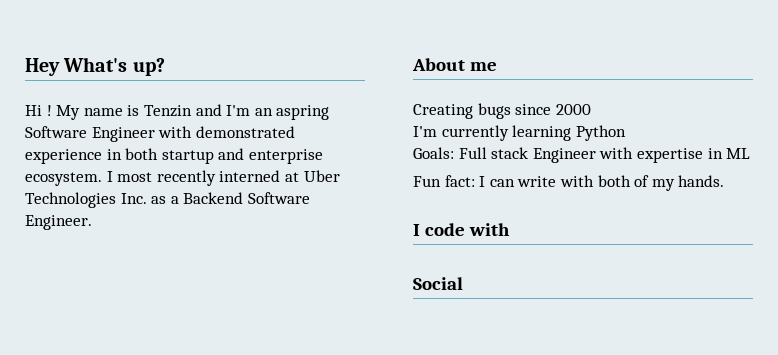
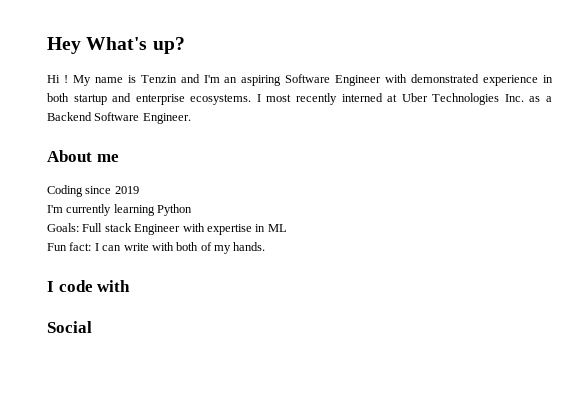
- My name is Tenzin and I'm an aspring Software Engineer with demonstrated experience in both startup and enterprise ecosystem.
+ My name is Tenzin and I'm an aspiring Software Engineer with demonstrated experience in both startup and enterprise ecosystems.
- Creating bugs since 2000
+ Coding since 2019

